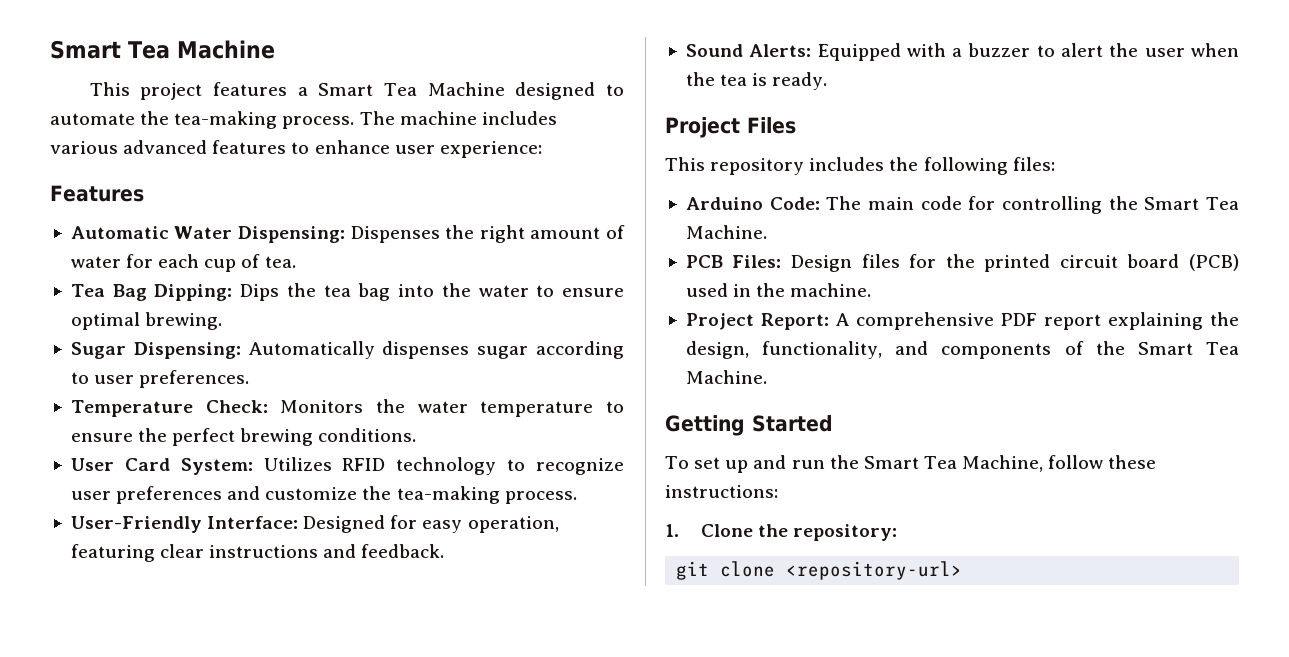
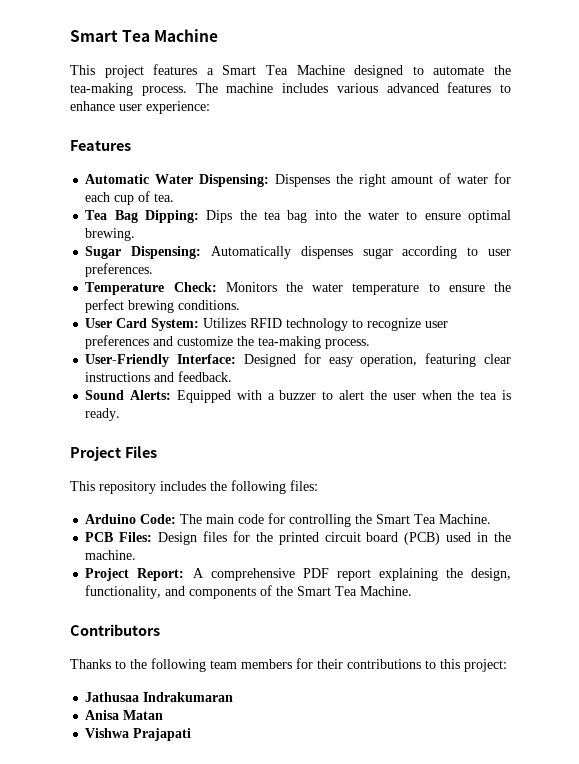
- Getting Started
- To set up and run the Smart Tea Machine, follow these instructions:
- 1. Clone the repository:
- git clone <repository-url>
+ Contributors
+ Thanks to the following team members for their contributions to this project:
+ Jathusaa Indrakumaran
+ Anisa Matan
+ Vishwa Prajapati

